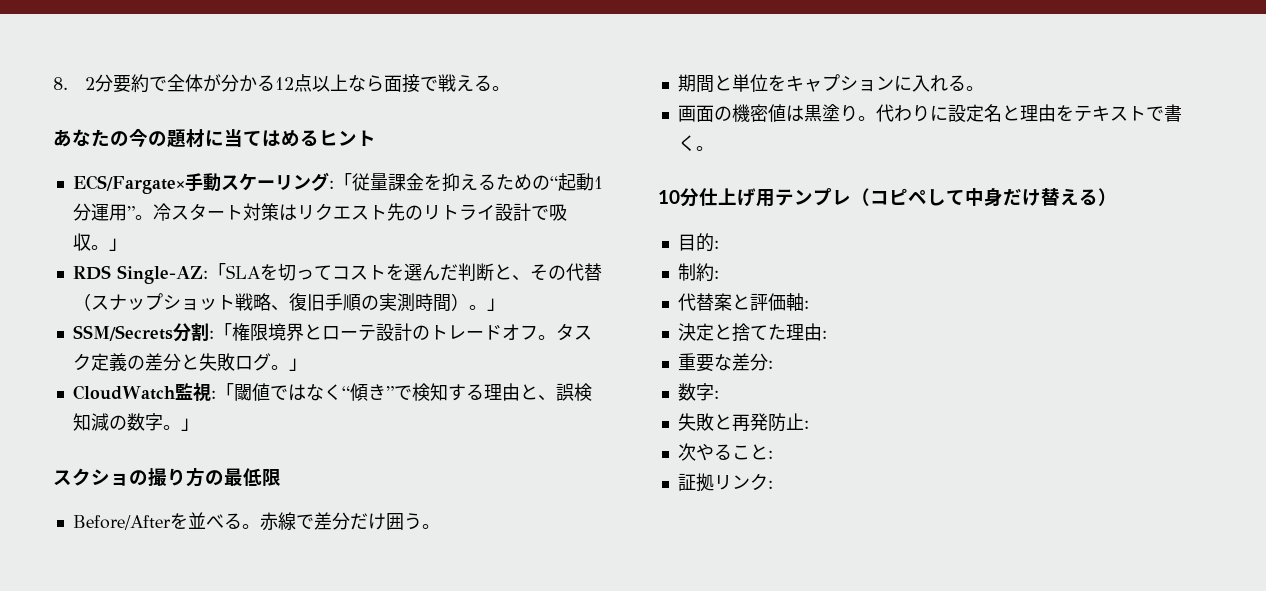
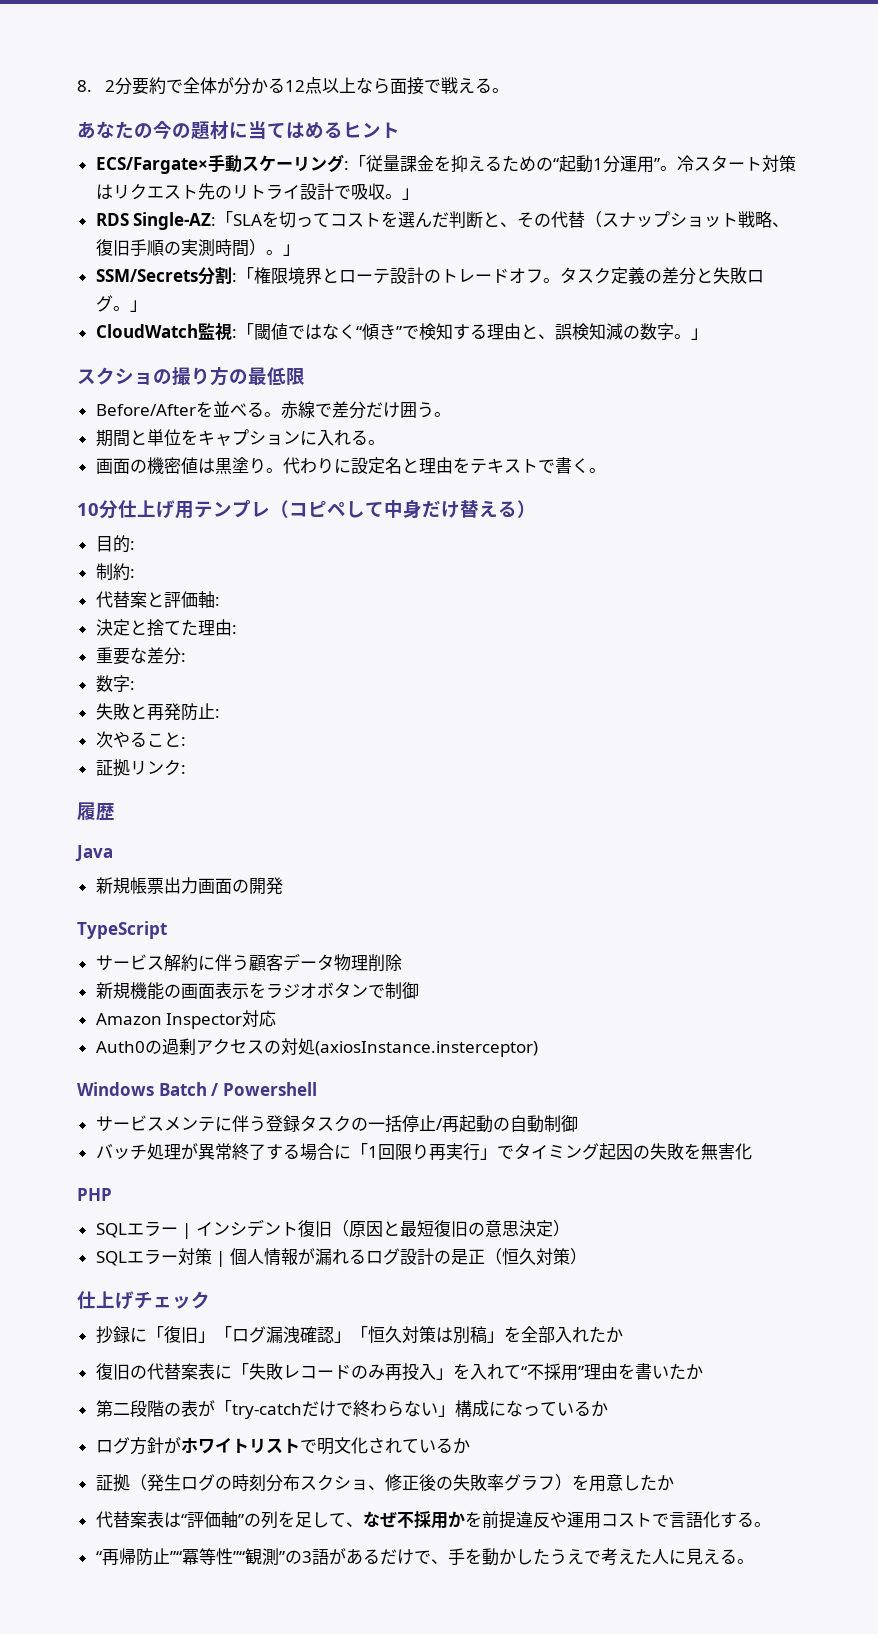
+ 履歴
+ Java
+ 新規帳票出力画面の開発
+ TypeScript
+ サービス解約に伴う顧客データ物理削除
+ 新規機能の画面表示をラジオボタンで制御
+ Amazon Inspector対応
+ Auth0の過剰アクセスの対処(axiosInstance.insterceptor)
+ Windows Batch / Powershell
+ サービスメンテに伴う登録タスクの一括停止/再起動の自動制御
+ バッチ処理が異常終了する場合に「1回限り再実行」でタイミング起因の失敗を無害化
+ PHP
+ SQLエラー | インシデント復旧（原因と最短復旧の意思決定）
+ SQLエラー対策 | 個人情報が漏れるログ設計の是正（恒久対策）
+ 仕上げチェック
+ 抄録に「復旧」「ログ漏洩確認」「恒久対策は別稿」を全部入れたか
+ 復旧の代替案表に「失敗レコードのみ再投入」を入れて“不採用”理由を書いたか
+ 第二段階の表が「try-catchだけで終わらない」構成になっているか
+ ログ方針がホワイトリストで明文化されているか
+ 証拠（発生ログの時刻分布スクショ、修正後の失敗率グラフ）を用意したか
+ 代替案表は“評価軸”の列を足して、なぜ不採用かを前提違反や運用コストで言語化する。
+ “再帰防止”“冪等性”“観測”の3語があるだけで、手を動かしたうえで考えた人に見える。

